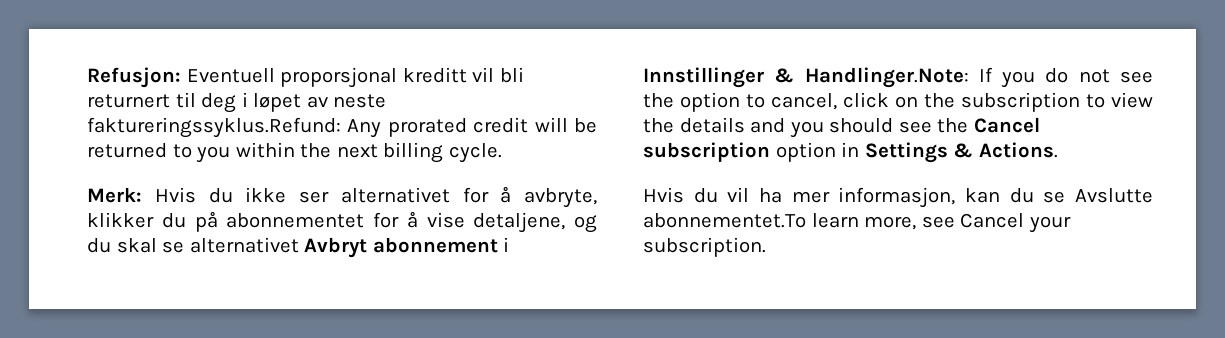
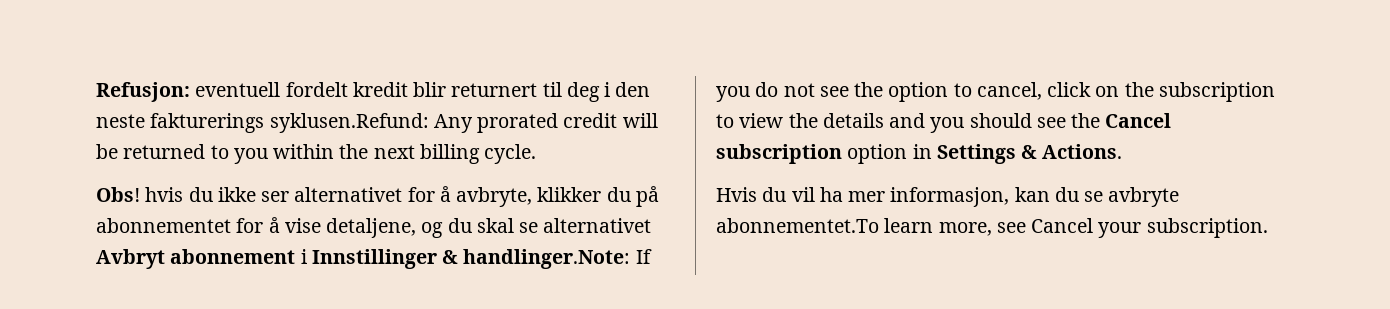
- Refusjon: Eventuell proporsjonal kreditt vil bli returnert til deg i løpet av neste faktureringssyklus.Refund: Any prorated credit will be returned to you within the next billing cycle.
+ Refusjon: eventuell fordelt kredit blir returnert til deg i den neste fakturerings syklusen.Refund: Any prorated credit will be returned to you within the next billing cycle.
- Merk: Hvis du ikke ser alternativet for å avbryte, klikker du på abonnementet for å vise detaljene, og du skal se alternativet Avbryt abonnement i Innstillinger & Handlinger.Note: If you do not see the option to cancel, click on the subscription to view the details and you should see the Cancel subscription option in Settings & Actions.
+ Obs! hvis du ikke ser alternativet for å avbryte, klikker du på abonnementet for å vise detaljene, og du skal se alternativet Avbryt abonnement i Innstillinger & handlinger.Note: If you do not see the option to cancel, click on the subscription to view the details and you should see the Cancel subscription option in Settings & Actions.
- Hvis du vil ha mer informasjon, kan du se Avslutte abonnementet.To learn more, see Cancel your subscription.
+ Hvis du vil ha mer informasjon, kan du se avbryte abonnementet.To learn more, see Cancel your subscription.

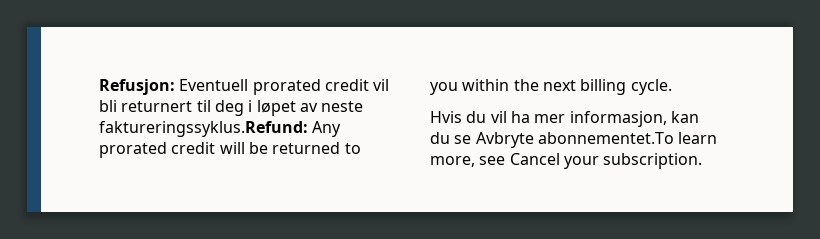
- Refusjon: eventuell fordelt kredit blir returnert til deg i den neste fakturerings syklusen.Refund: Any prorated credit will be returned to you within the next billing cycle.
+ Refusjon: Eventuell prorated credit vil bli returnert til deg i løpet av neste faktureringssyklus.Refund: Any prorated credit will be returned to you within the next billing cycle.
- Obs! hvis du ikke ser alternativet for å avbryte, klikker du på abonnementet for å vise detaljene, og du skal se alternativet Avbryt abonnement i Innstillinger & handlinger.Note: If you do not see the option to cancel, click on the subscription to view the details and you should see the Cancel subscription option in Settings & Actions.
- Hvis du vil ha mer informasjon, kan du se avbryte abonnementet.To learn more, see Cancel your subscription.
+ Hvis du vil ha mer informasjon, kan du se Avbryte abonnementet.To learn more, see Cancel your subscription.

